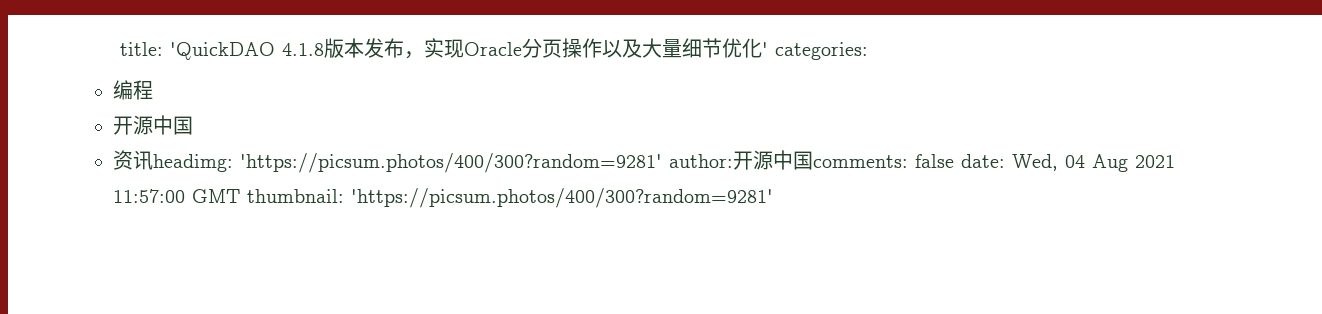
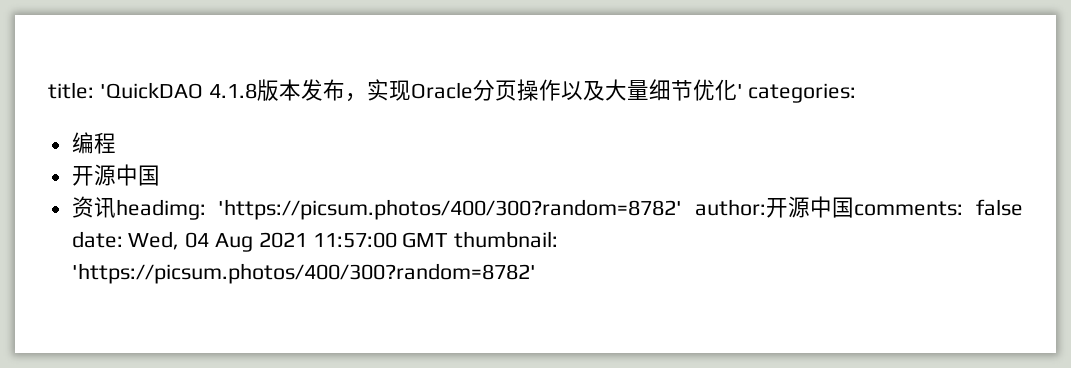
- 资讯headimg: 'https://picsum.photos/400/300?random=9281' author:开源中国comments: false date: Wed, 04 Aug 2021 11:57:00 GMT thumbnail: 'https://picsum.photos/400/300?random=9281'
+ 资讯headimg: 'https://picsum.photos/400/300?random=8782' author:开源中国comments: false date: Wed, 04 Aug 2021 11:57:00 GMT thumbnail: 'https://picsum.photos/400/300?random=8782'

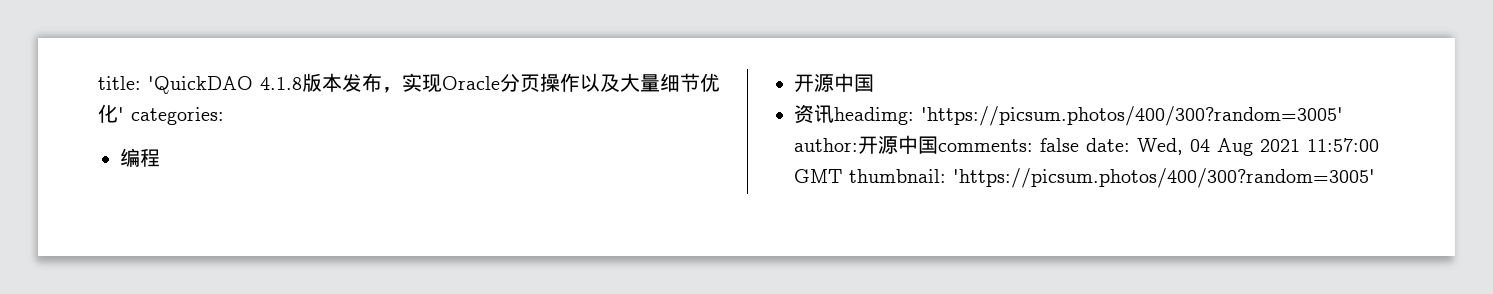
- 资讯headimg: 'https://picsum.photos/400/300?random=8782' author:开源中国comments: false date: Wed, 04 Aug 2021 11:57:00 GMT thumbnail: 'https://picsum.photos/400/300?random=8782'
+ 资讯headimg: 'https://picsum.photos/400/300?random=3005' author:开源中国comments: false date: Wed, 04 Aug 2021 11:57:00 GMT thumbnail: 'https://picsum.photos/400/300?random=3005'

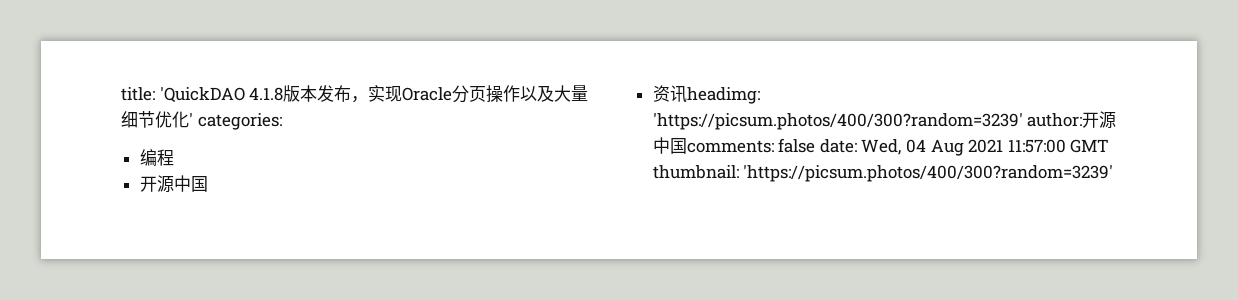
- 资讯headimg: 'https://picsum.photos/400/300?random=3005' author:开源中国comments: false date: Wed, 04 Aug 2021 11:57:00 GMT thumbnail: 'https://picsum.photos/400/300?random=3005'
+ 资讯headimg: 'https://picsum.photos/400/300?random=3239' author:开源中国comments: false date: Wed, 04 Aug 2021 11:57:00 GMT thumbnail: 'https://picsum.photos/400/300?random=3239'

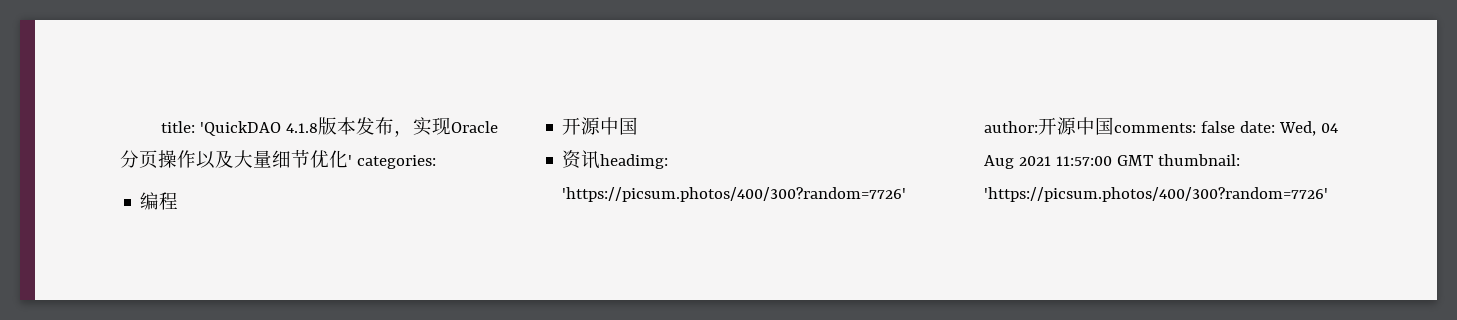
- 资讯headimg: 'https://picsum.photos/400/300?random=3239' author:开源中国comments: false date: Wed, 04 Aug 2021 11:57:00 GMT thumbnail: 'https://picsum.photos/400/300?random=3239'
+ 资讯headimg: 'https://picsum.photos/400/300?random=7726' author:开源中国comments: false date: Wed, 04 Aug 2021 11:57:00 GMT thumbnail: 'https://picsum.photos/400/300?random=7726'

